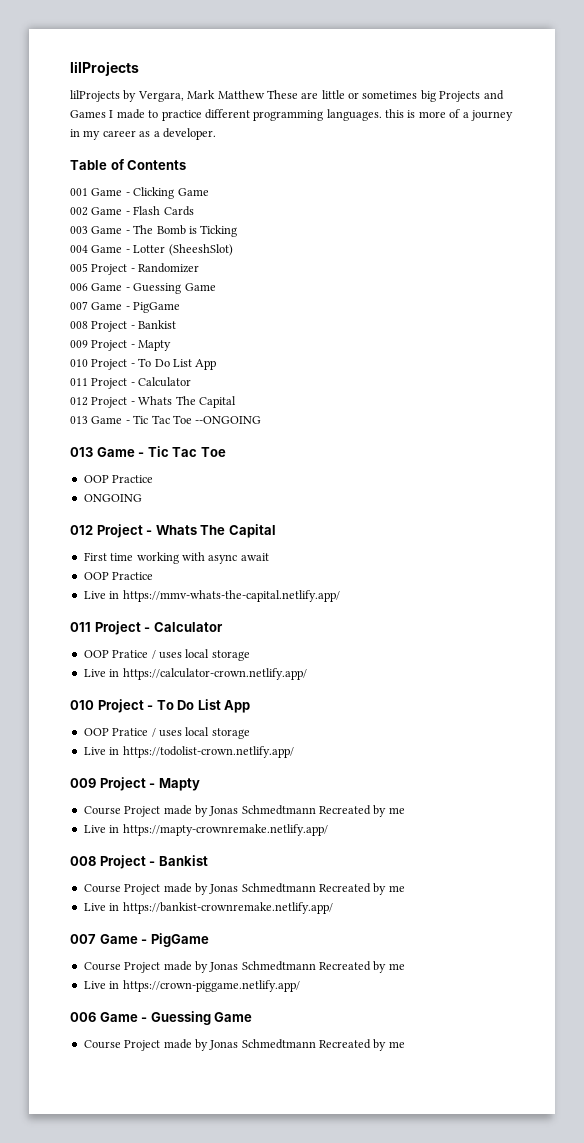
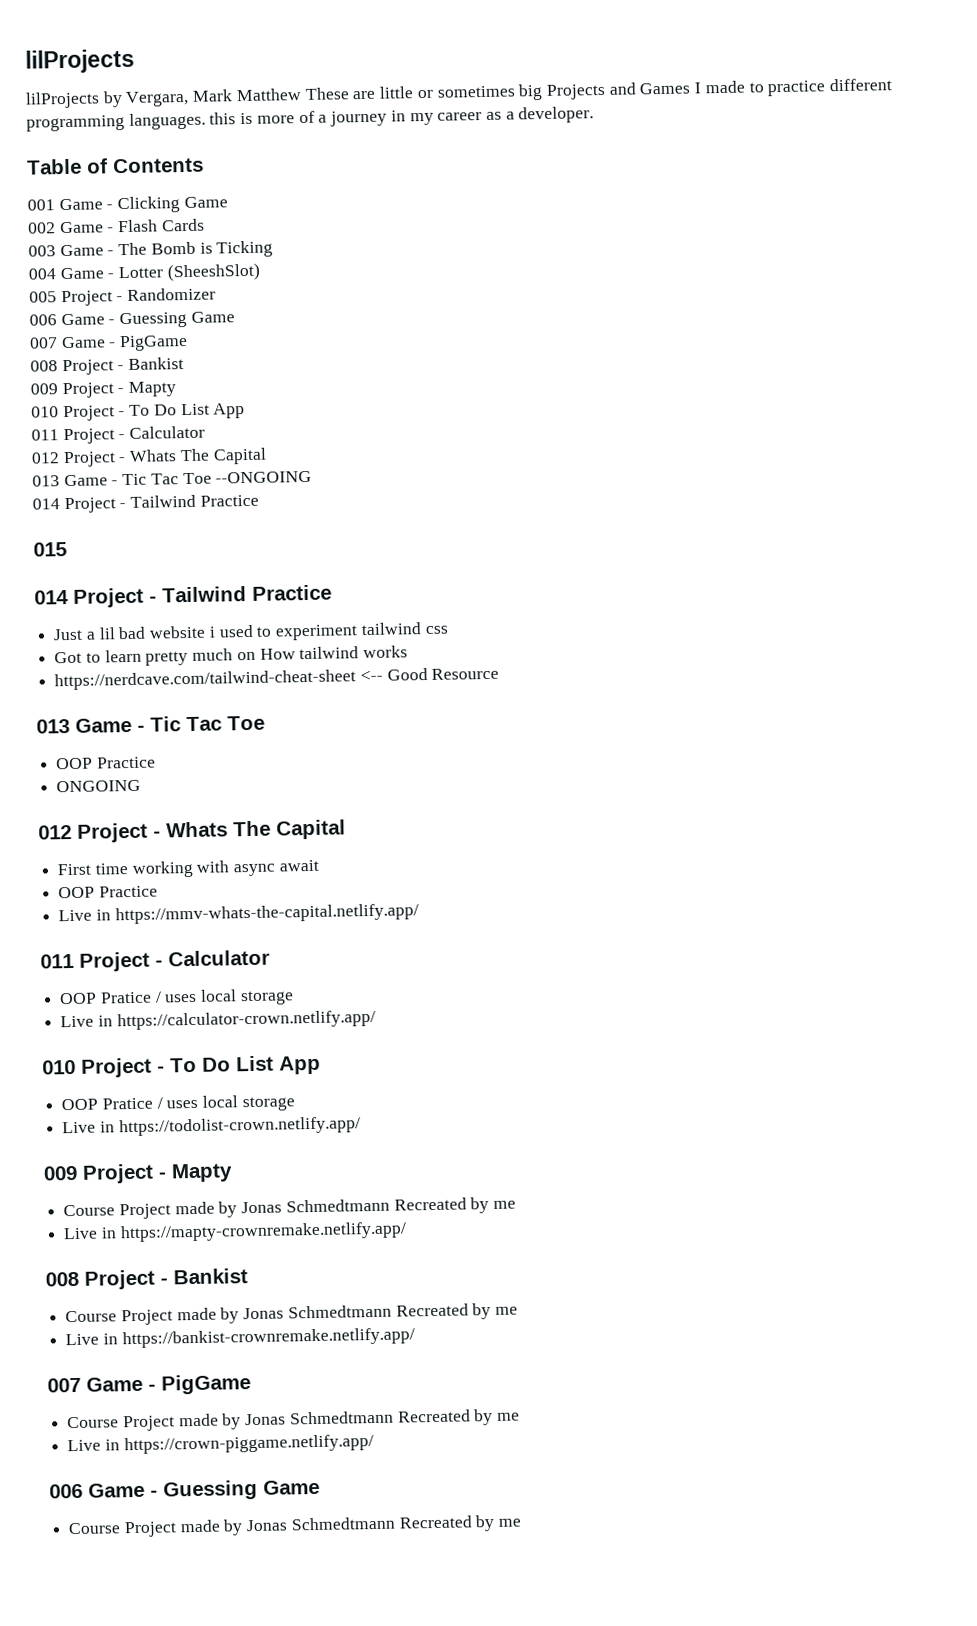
  013 Game - Tic Tac Toe --ONGOING
+ 014 Project - Tailwind Practice
+ 015
+ 014 Project - Tailwind Practice
+ Just a lil bad website i used to experiment tailwind css
+ Got to learn pretty much on How tailwind works
+ https://nerdcave.com/tailwind-cheat-sheet <-- Good Resource

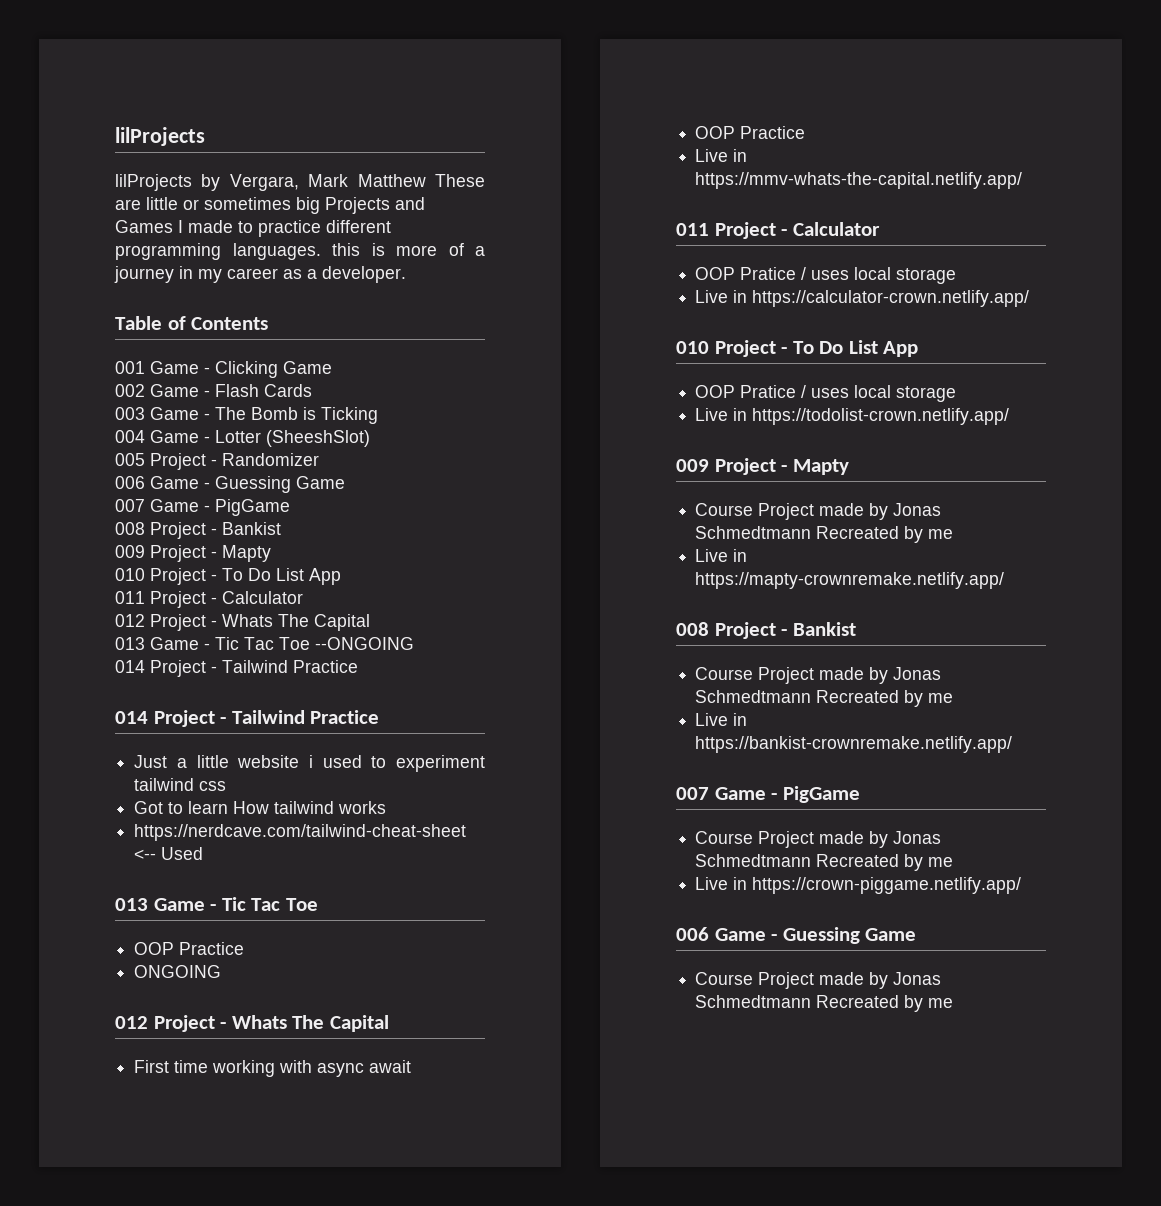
- 015
- Just a lil bad website i used to experiment tailwind css
+ Just a little website i used to experiment tailwind css
- Got to learn pretty much on How tailwind works
+ Got to learn How tailwind works
- https://nerdcave.com/tailwind-cheat-sheet <-- Good Resource
+ https://nerdcave.com/tailwind-cheat-sheet <-- Used

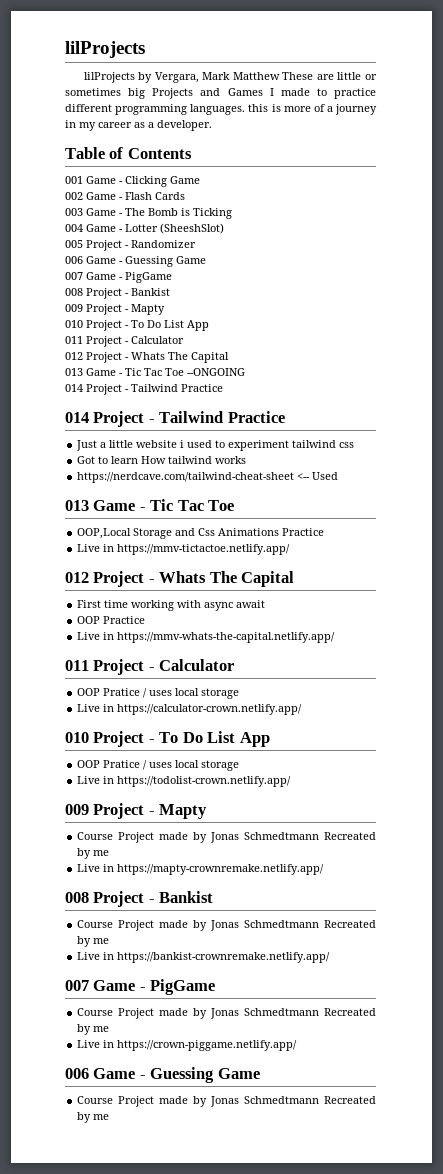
  https://nerdcave.com/tailwind-cheat-sheet <-- Used
  013 Game - Tic Tac Toe
- OOP Practice
- ONGOING
+ OOP,Local Storage and Css Animations Practice
+ Live in https://mmv-tictactoe.netlify.app/

